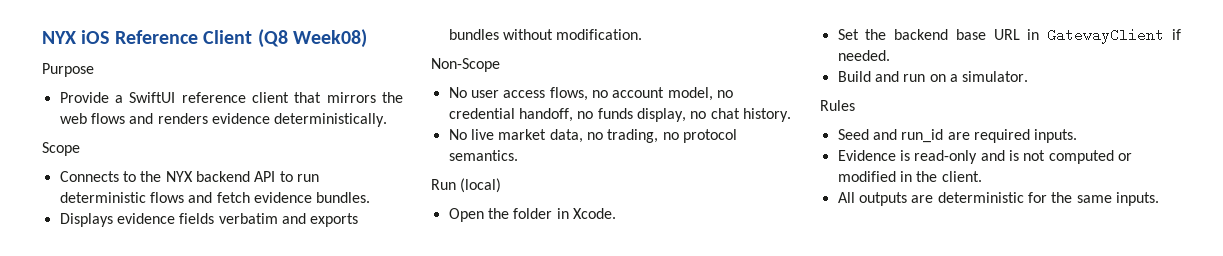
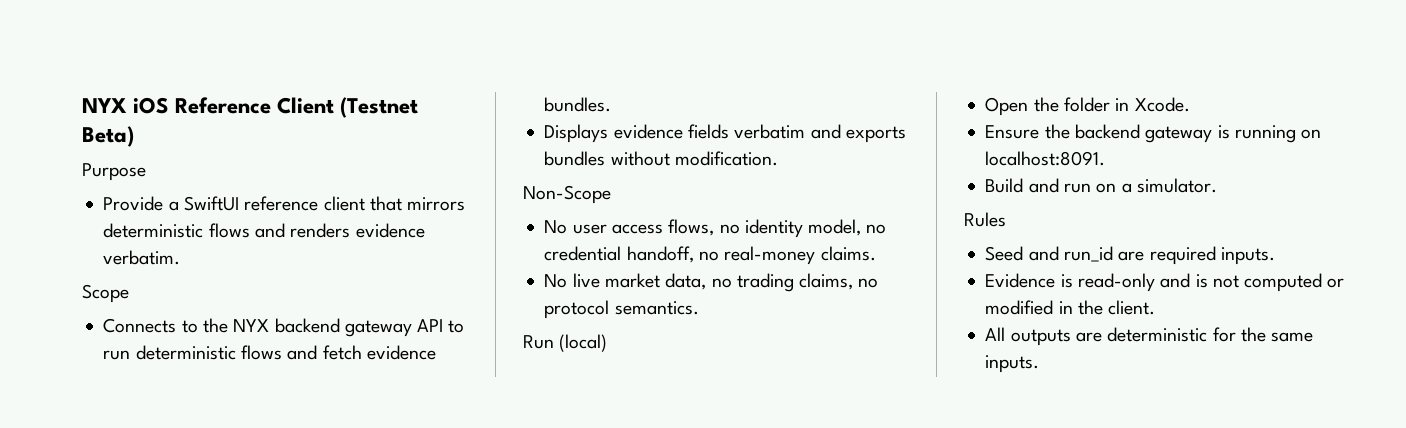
- NYX iOS Reference Client (Q8 Week08)
+ NYX iOS Reference Client (Testnet Beta)
- Provide a SwiftUI reference client that mirrors the web flows and renders evidence deterministically.
+ Provide a SwiftUI reference client that mirrors deterministic flows and renders evidence verbatim.
- Connects to the NYX backend API to run deterministic flows and fetch evidence bundles.
+ Connects to the NYX backend gateway API to run deterministic flows and fetch evidence bundles.
- No user access flows, no account model, no credential handoff, no funds display, no chat history.
+ No user access flows, no identity model, no credential handoff, no real-money claims.
- No live market data, no trading, no protocol semantics.
+ No live market data, no trading claims, no protocol semantics.
- Set the backend base URL in GatewayClient if needed.
+ Ensure the backend gateway is running on localhost:8091.

